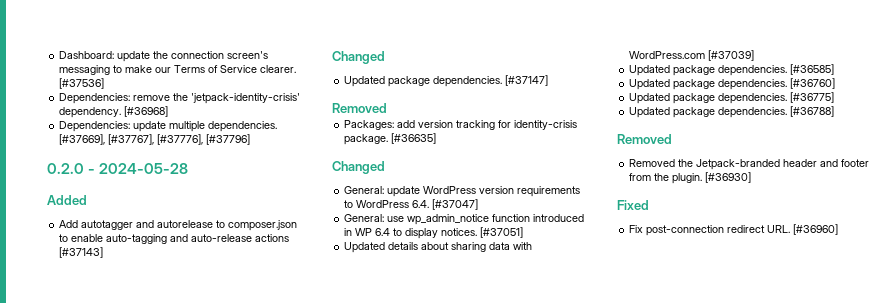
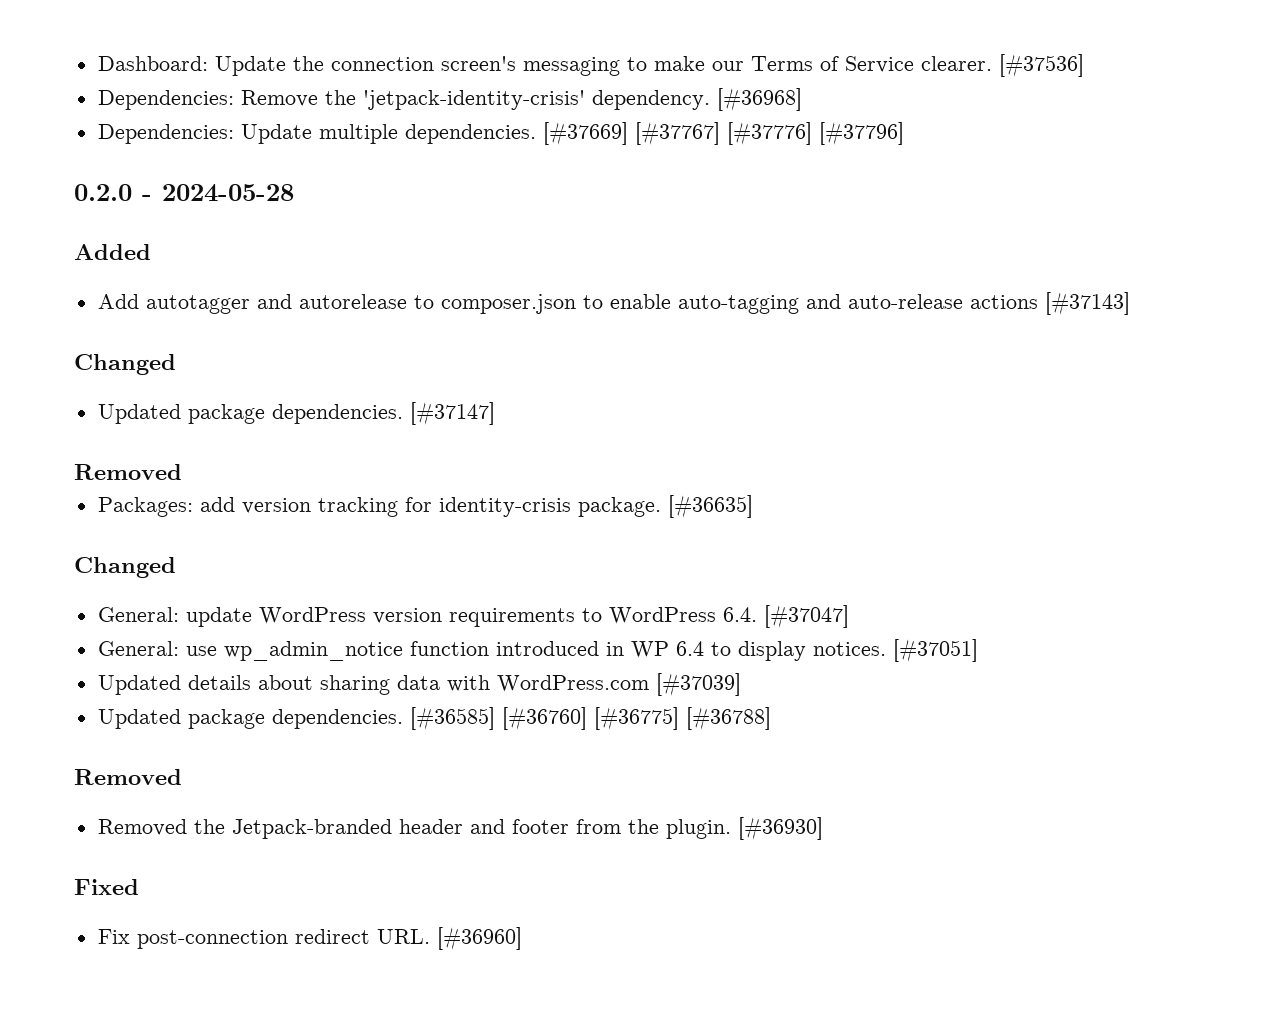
- Dashboard: update the connection screen's messaging to make our Terms of Service clearer.
+ Dashboard: Update the connection screen's messaging to make our Terms of Service clearer.
- Dependencies: remove the 'jetpack-identity-crisis' dependency.
+ Dependencies: Remove the 'jetpack-identity-crisis' dependency.
- Dependencies: update multiple dependencies.
+ Dependencies: Update multiple dependencies.
- [#37669], [#37767], [#37776], [#37796]
+ [#37669] [#37767] [#37776] [#37796]
- [#36585]
- Updated package dependencies. [#36760]
- Updated package dependencies. [#36775]
- Updated package dependencies. [#36788]
+ [#36585] [#36760] [#36775] [#36788]

